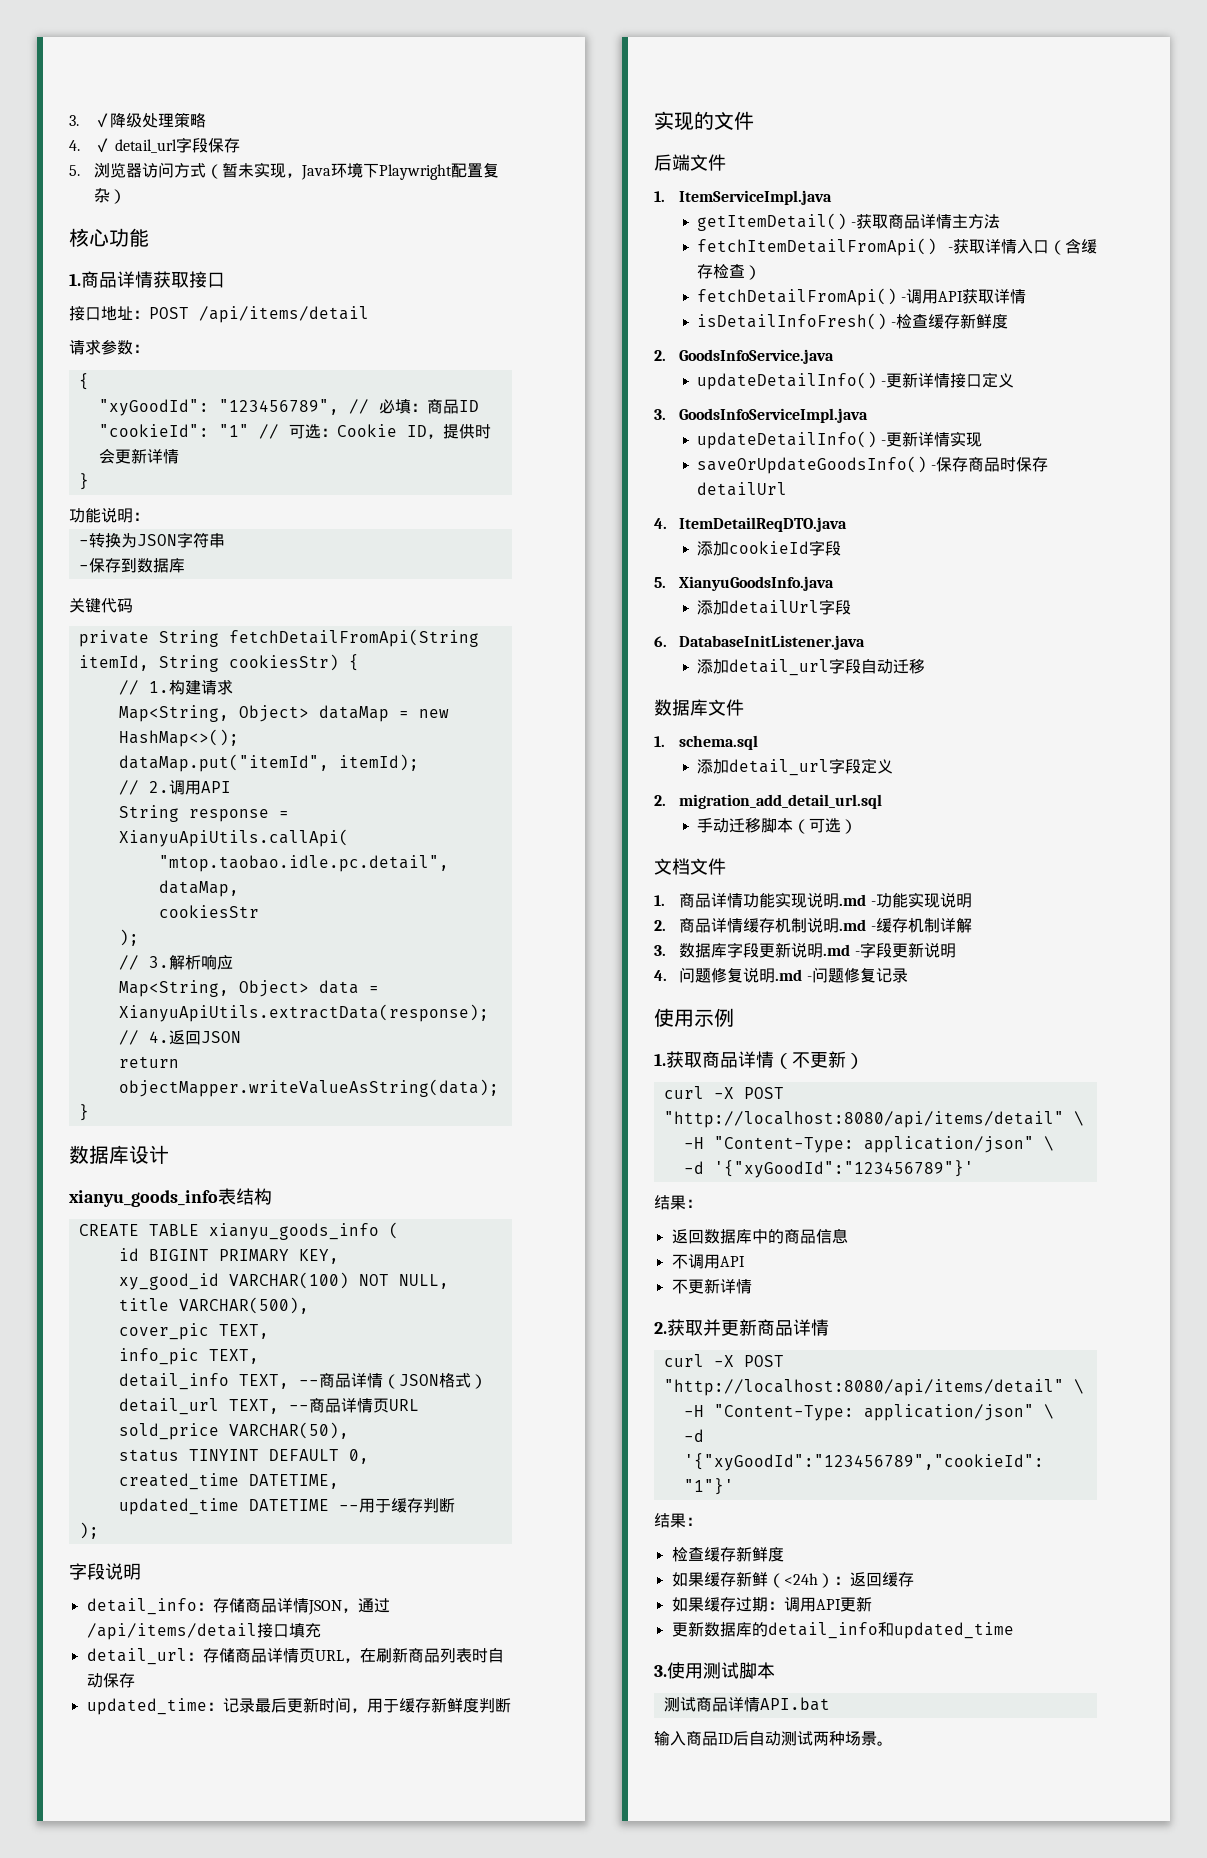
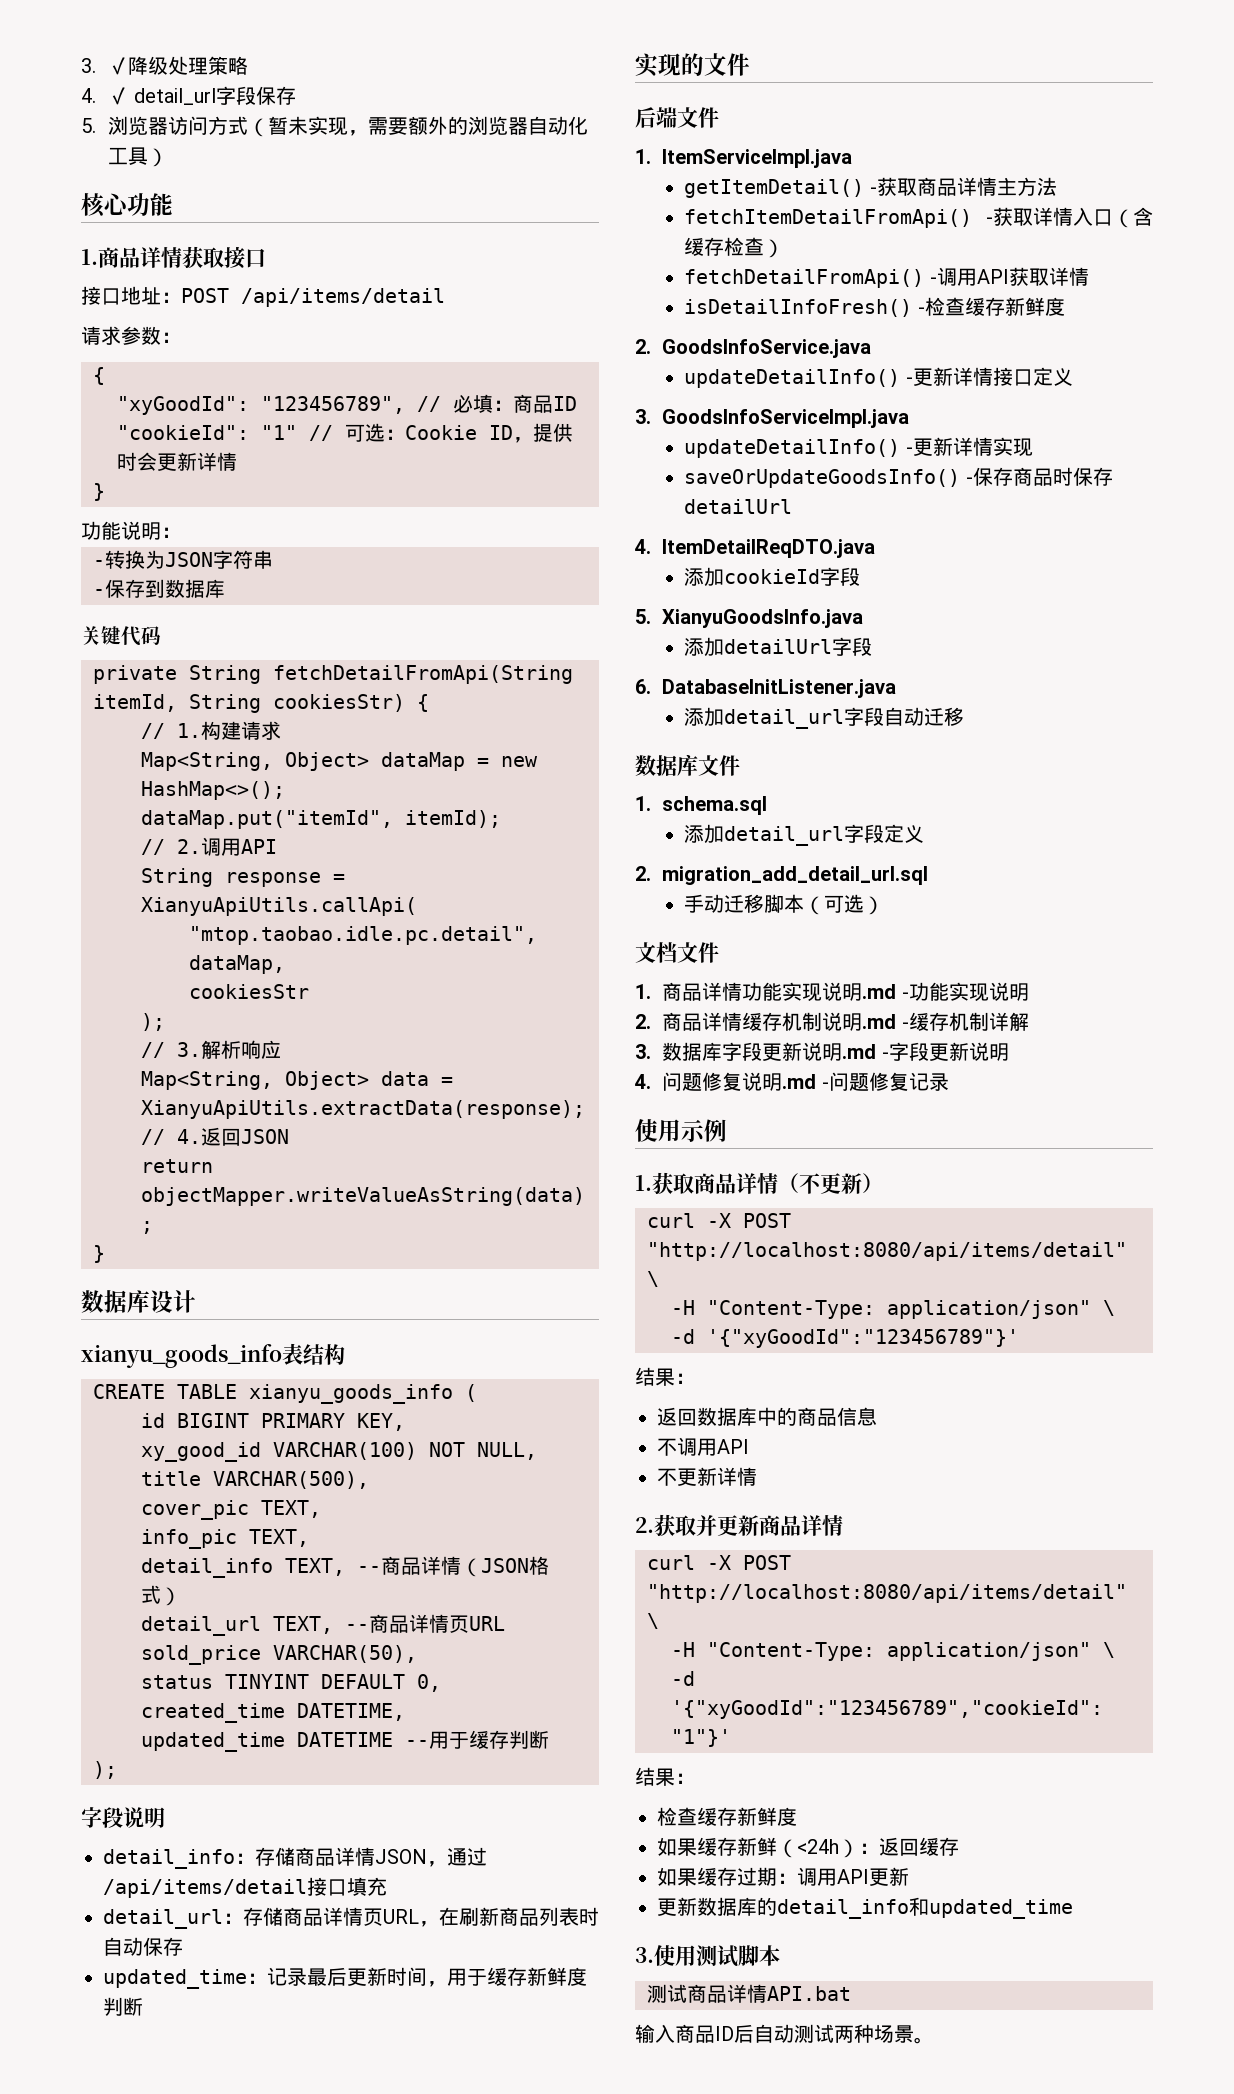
- 5.浏览器访问方式（暂未实现，Java环境下Playwright配置复杂）
+ 5.浏览器访问方式（暂未实现，需要额外的浏览器自动化工具）

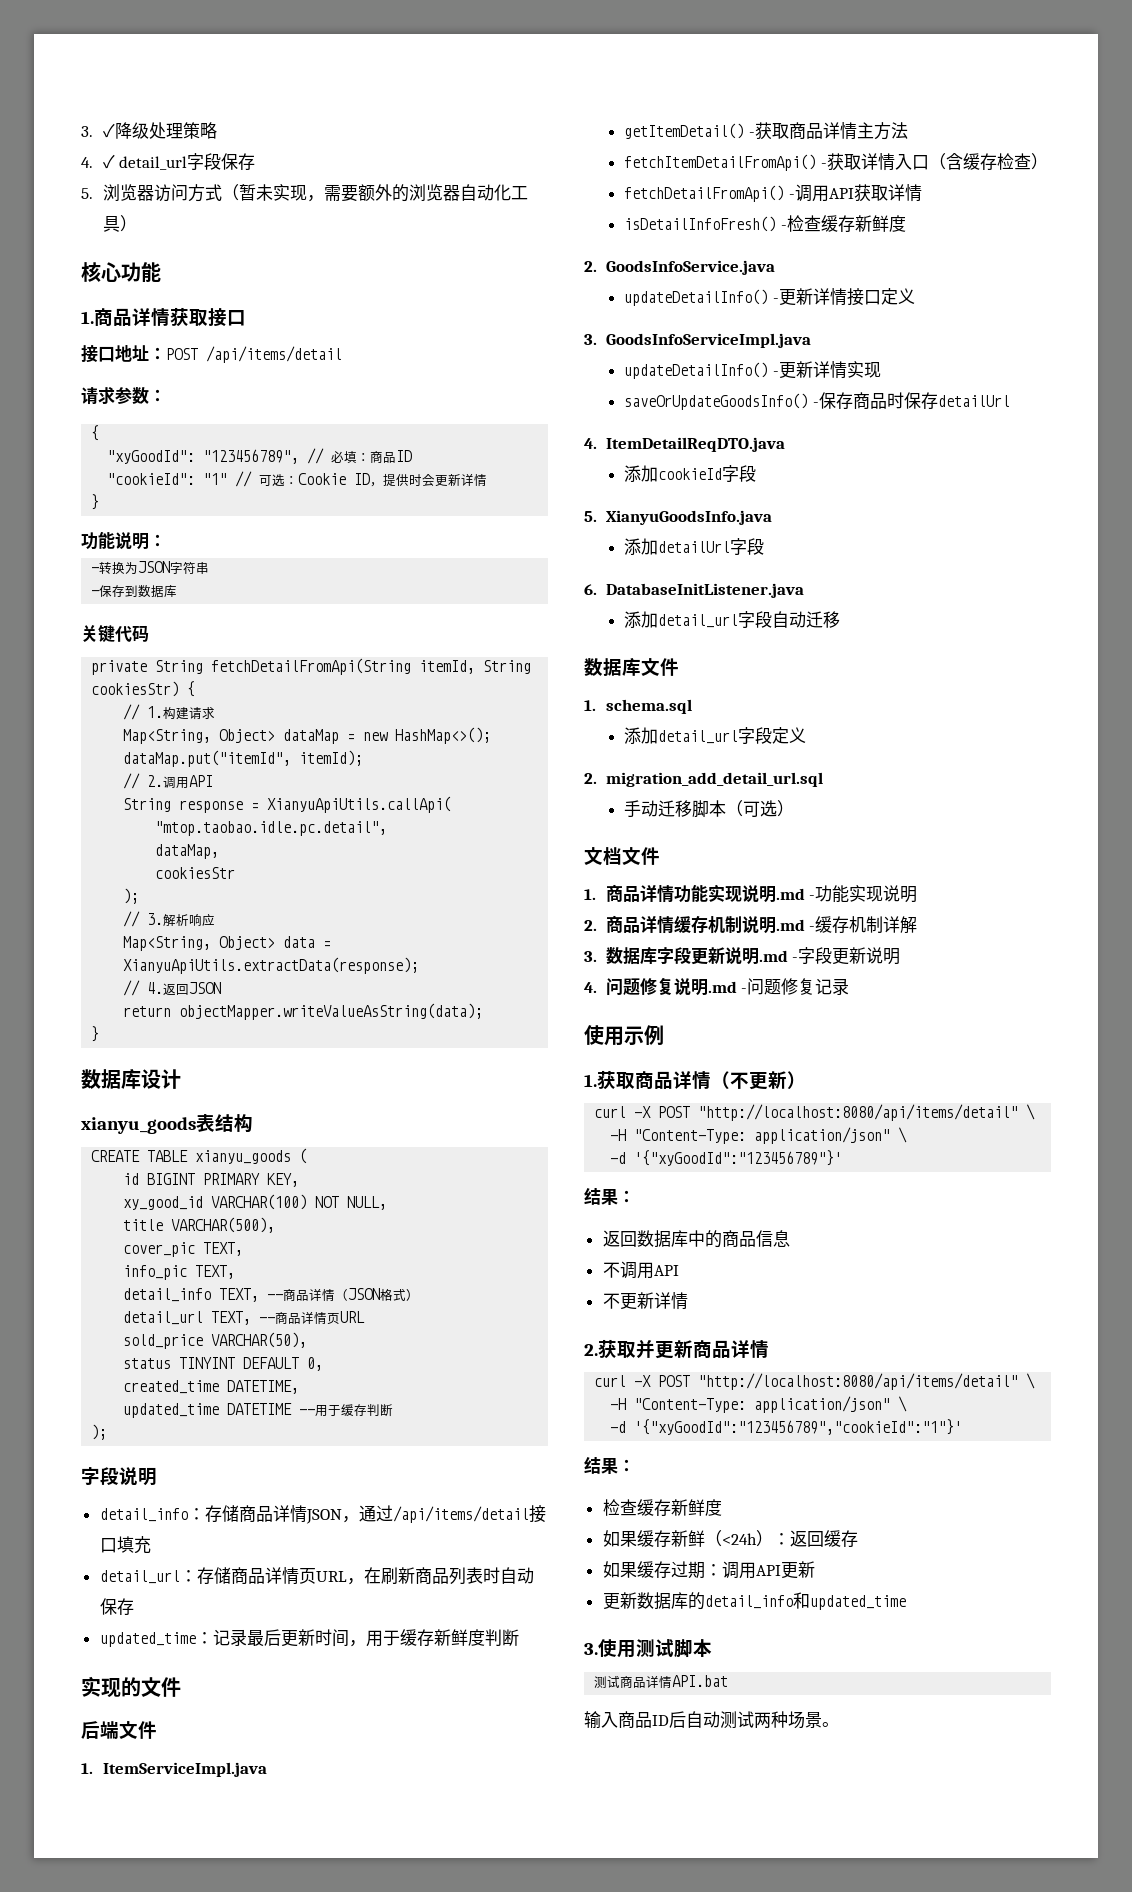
- xianyu_goods_info表结构
+ xianyu_goods表结构
- CREATE TABLE xianyu_goods_info (
+ CREATE TABLE xianyu_goods (

